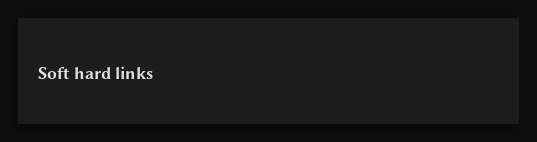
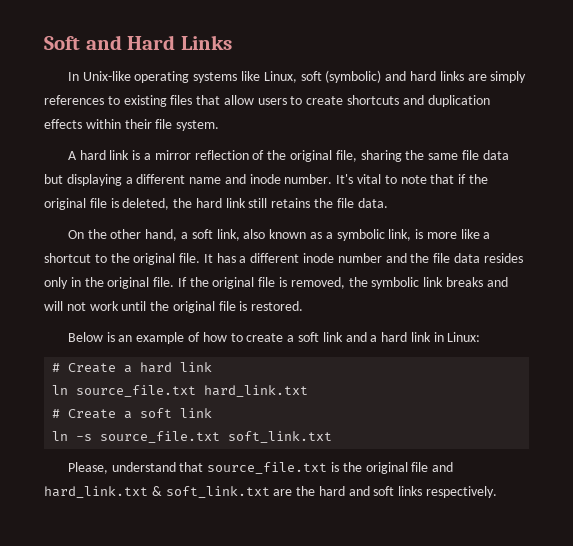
- Soft hard links
+ Soft and Hard Links
+ In Unix-like operating systems like Linux, soft (symbolic) and hard links are simply references to existing files that allow users to create shortcuts and duplication effects within their file system.
+ A hard link is a mirror reflection of the original file, sharing the same file data but displaying a different name and inode number. It's vital to note that if the original file is deleted, the hard link still retains the file data.
+ On the other hand, a soft link, also known as a symbolic link, is more like a shortcut to the original file. It has a different inode number and the file data resides only in the original file. If the original file is removed, the symbolic link breaks and will not work until the original file is restored.
+ Below is an example of how to create a soft link and a hard link in Linux:
+ # Create a hard link
+ ln source_file.txt hard_link.txt
+ # Create a soft link
+ ln -s source_file.txt soft_link.txt
+ Please, understand that source_file.txt is the original file and hard_link.txt & soft_link.txt are the hard and soft links respectively.

